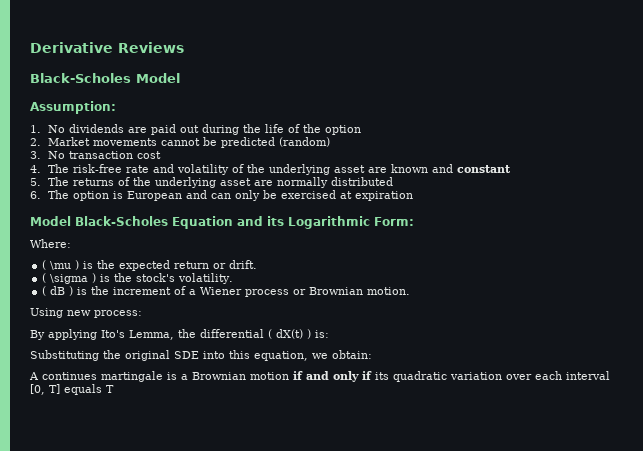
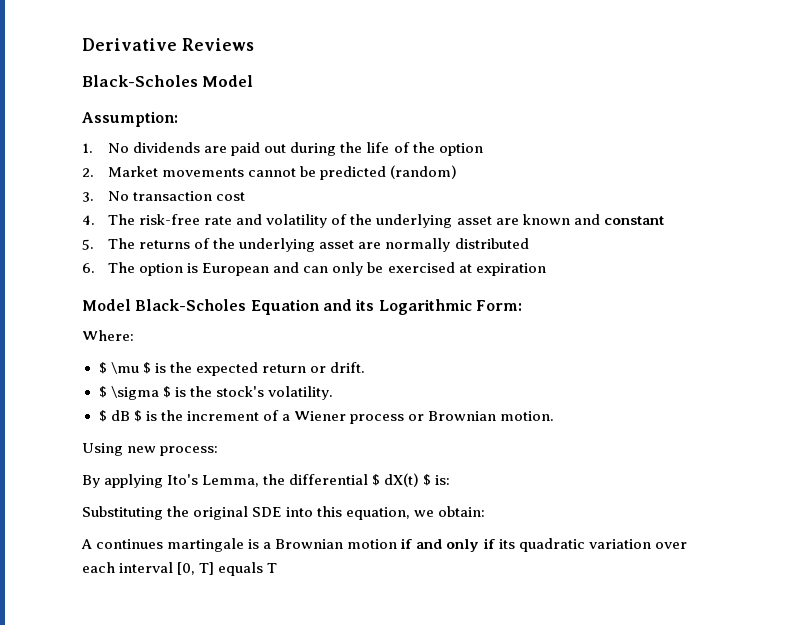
- ( \mu ) is the expected return or drift.
+ $ \mu $ is the expected return or drift.
- ( \sigma ) is the stock's volatility.
+ $ \sigma $ is the stock's volatility.
- ( dB ) is the increment of a Wiener process or Brownian motion.
+ $ dB $ is the increment of a Wiener process or Brownian motion.
- By applying Ito's Lemma, the differential ( dX(t) ) is:
+ By applying Ito's Lemma, the differential $ dX(t) $ is:

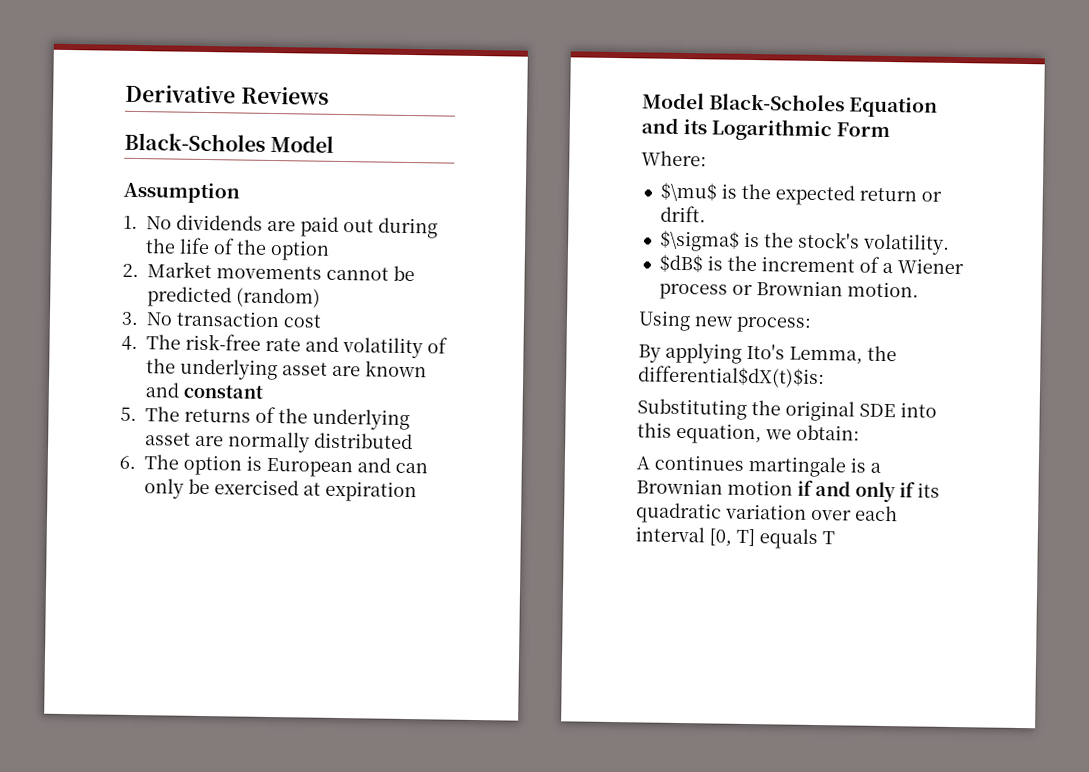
- Assumption:
+ Assumption
- Model Black-Scholes Equation and its Logarithmic Form:
+ Model Black-Scholes Equation and its Logarithmic Form
- $ \mu $ is the expected return or drift.
+ $\mu$ is the expected return or drift.
- $ \sigma $ is the stock's volatility.
+ $\sigma$ is the stock's volatility.
- $ dB $ is the increment of a Wiener process or Brownian motion.
+ $dB$ is the increment of a Wiener process or Brownian motion.
- By applying Ito's Lemma, the differential $ dX(t) $ is:
+ By applying Ito's Lemma, the differential$dX(t)$is:

